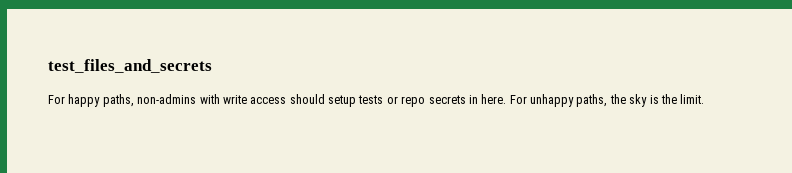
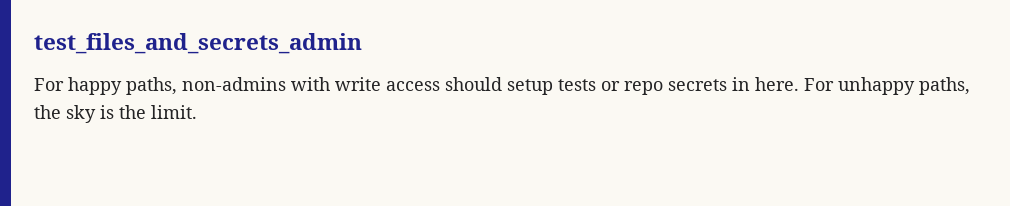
- test_files_and_secrets
+ test_files_and_secrets_admin

